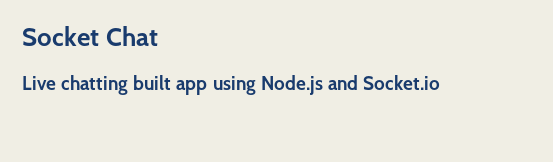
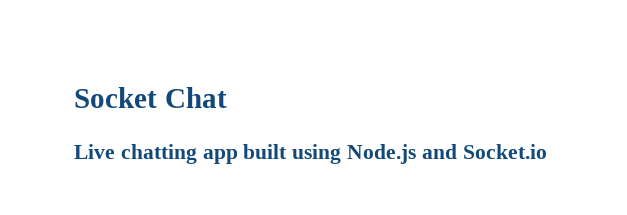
- Live chatting built app using Node.js and Socket.io
+ Live chatting app built using Node.js and Socket.io

